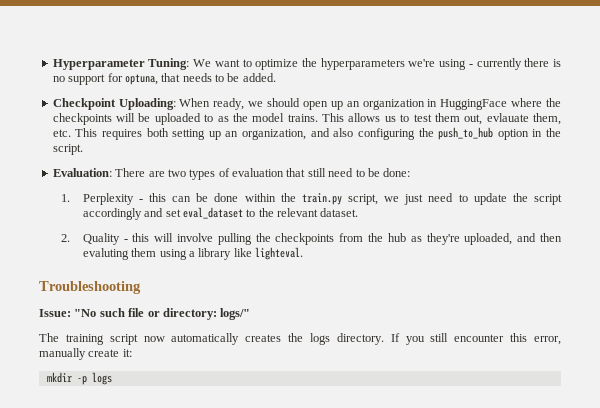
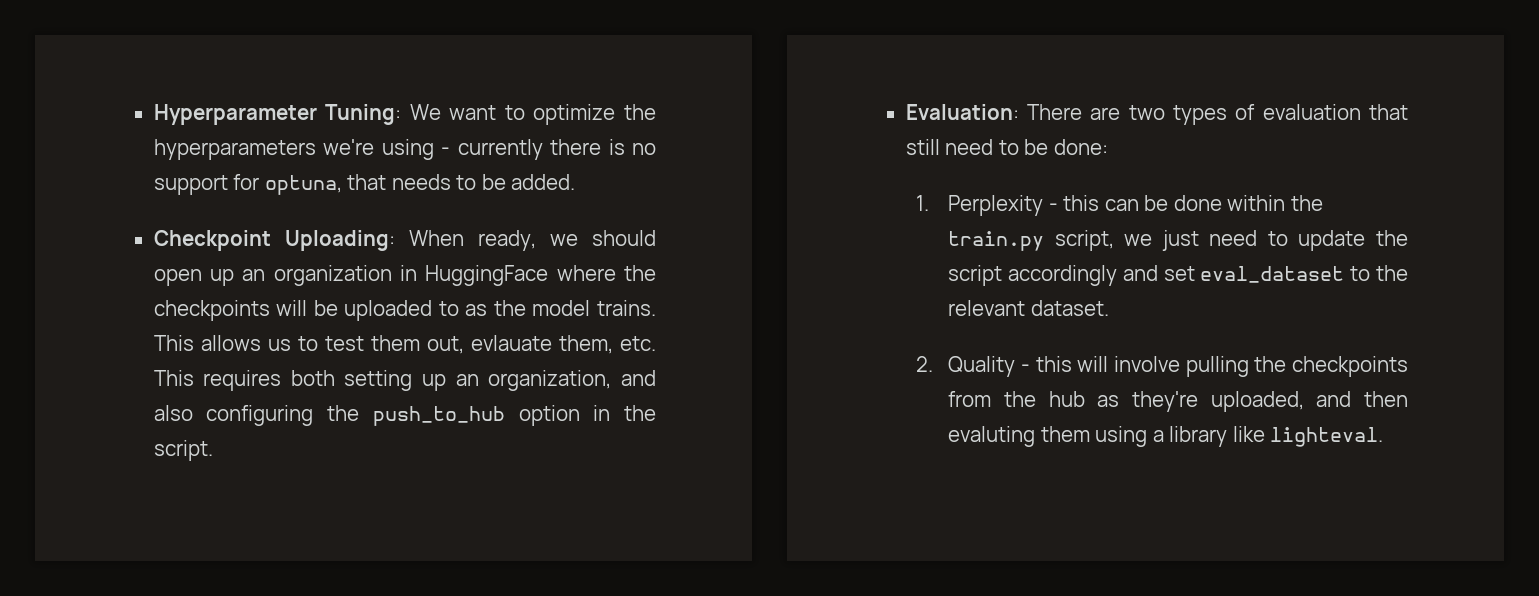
- Troubleshooting
- Issue: "No such file or directory: logs/"
- The training script now automatically creates the logs directory. If you still encounter this error, manually create it:
- mkdir -p logs

